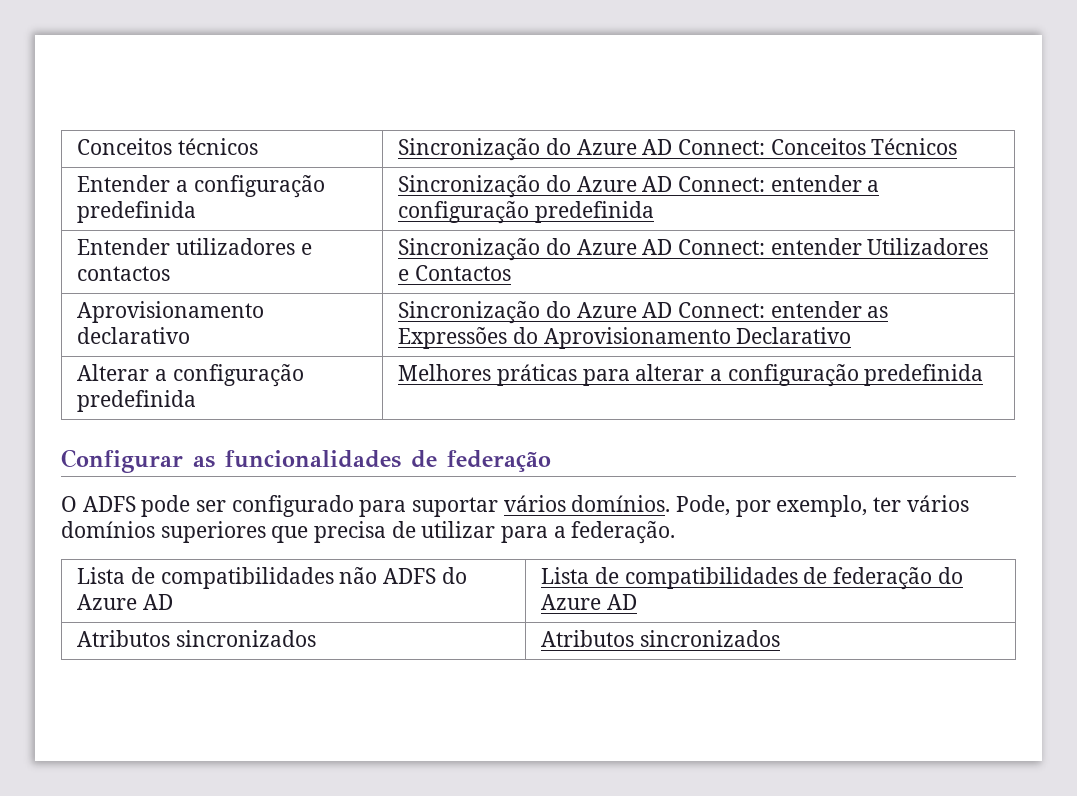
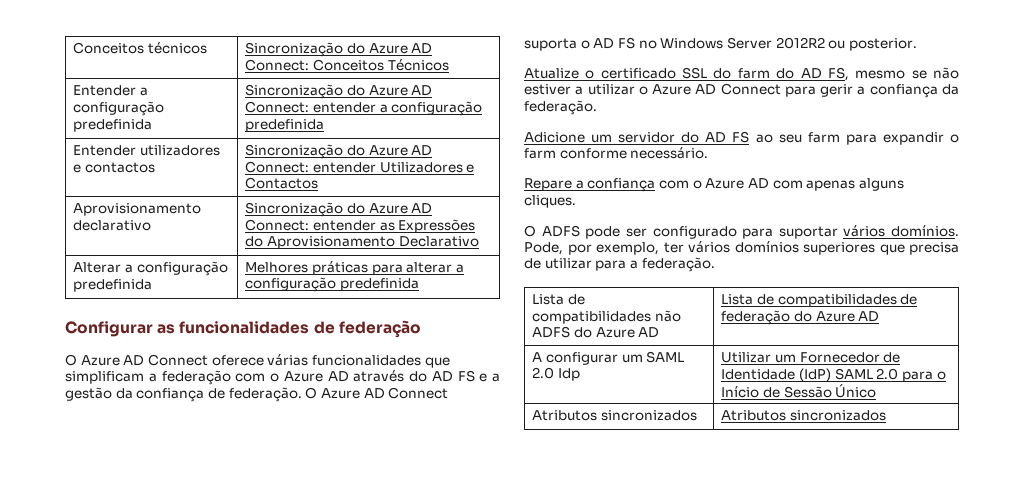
+ O Azure AD Connect oferece várias funcionalidades que simplificam a federação com o Azure AD através do AD FS e a gestão da confiança de federação. O Azure AD Connect suporta o AD FS no Windows Server 2012R2 ou posterior.
+ Atualize o certificado SSL do farm do AD FS, mesmo se não estiver a utilizar o Azure AD Connect para gerir a confiança da federação.
+ Adicione um servidor do AD FS ao seu farm para expandir o farm conforme necessário.
+ Repare a confiança com o Azure AD com apenas alguns cliques.
+ A configurar um SAML 2.0 Idp | Utilizar um Fornecedor de Identidade (IdP) SAML 2.0 para o Início de Sessão Único

